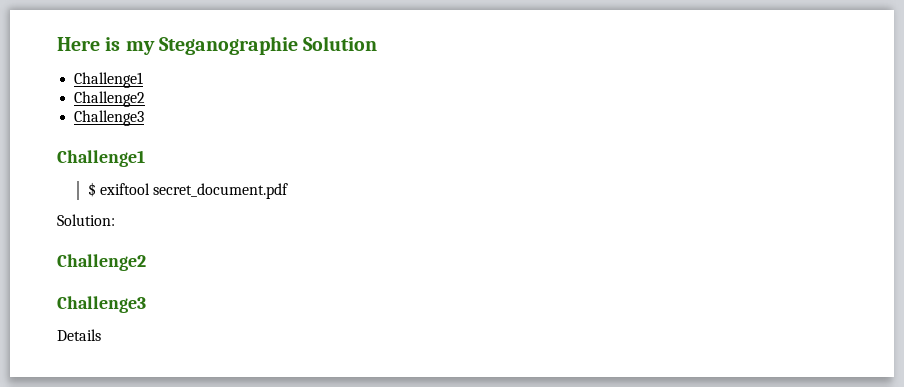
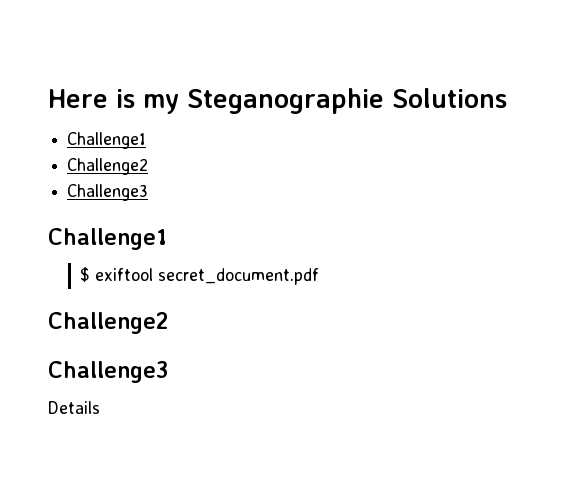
- Here is my Steganographie Solution
+ Here is my Steganographie Solutions
- Solution:

